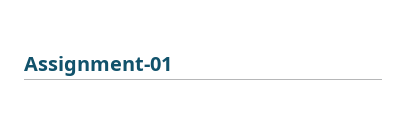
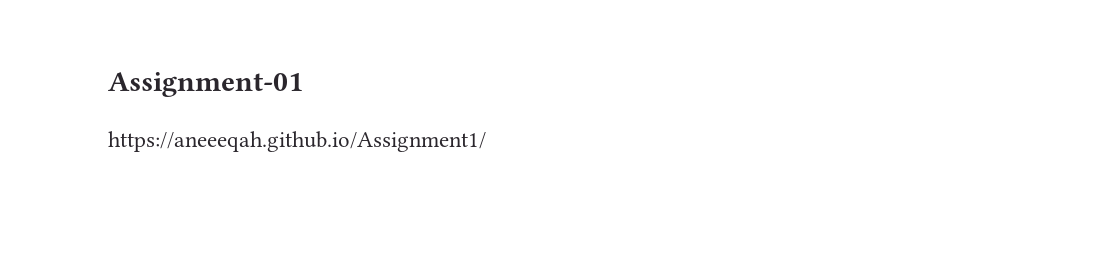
+ https://aneeeqah.github.io/Assignment1/

